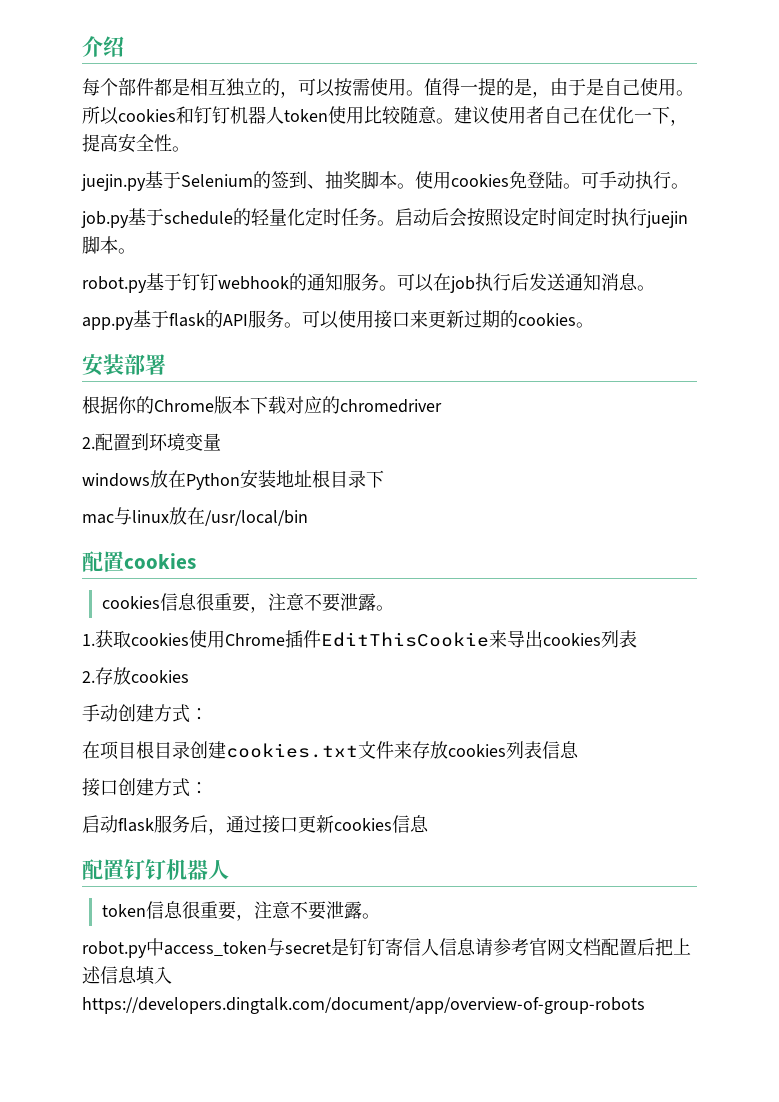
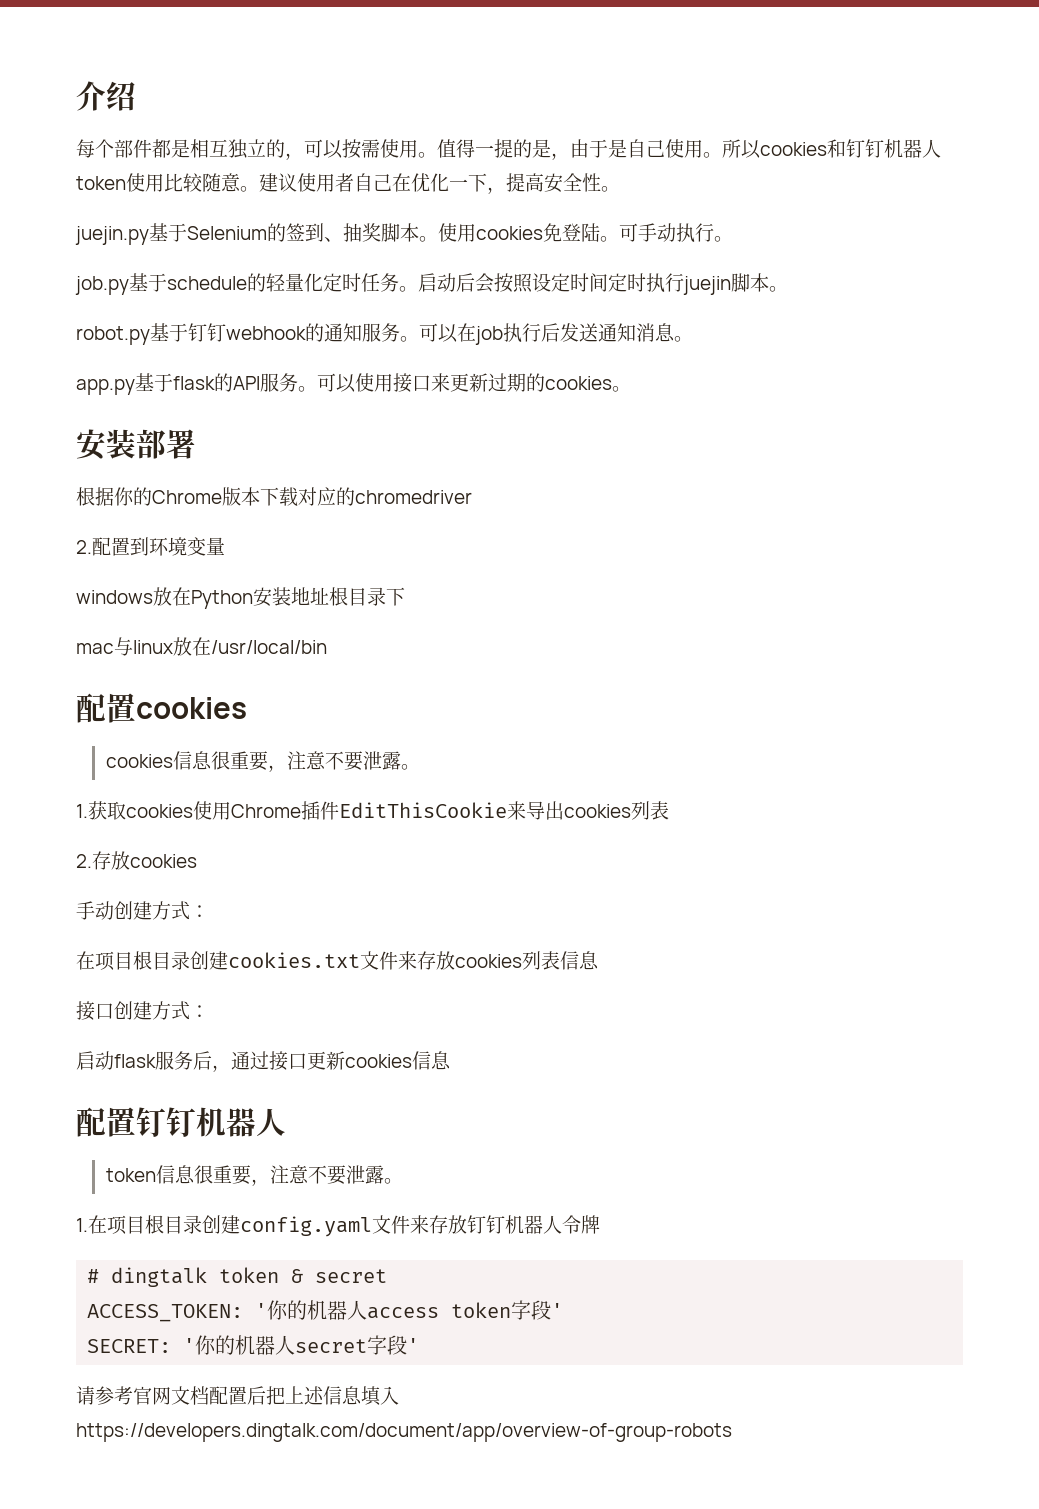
- robot.py中access_token与secret是钉钉寄信人信息请参考官网文档配置后把上述信息填入https://developers.dingtalk.com/document/app/overview-of-group-robots
+ 1.在项目根目录创建config.yaml文件来存放钉钉机器人令牌
+ # dingtalk token & secret
+ ACCESS_TOKEN: '你的机器人access token字段'
+ SECRET: '你的机器人secret字段'
+ 请参考官网文档配置后把上述信息填入https://developers.dingtalk.com/document/app/overview-of-group-robots

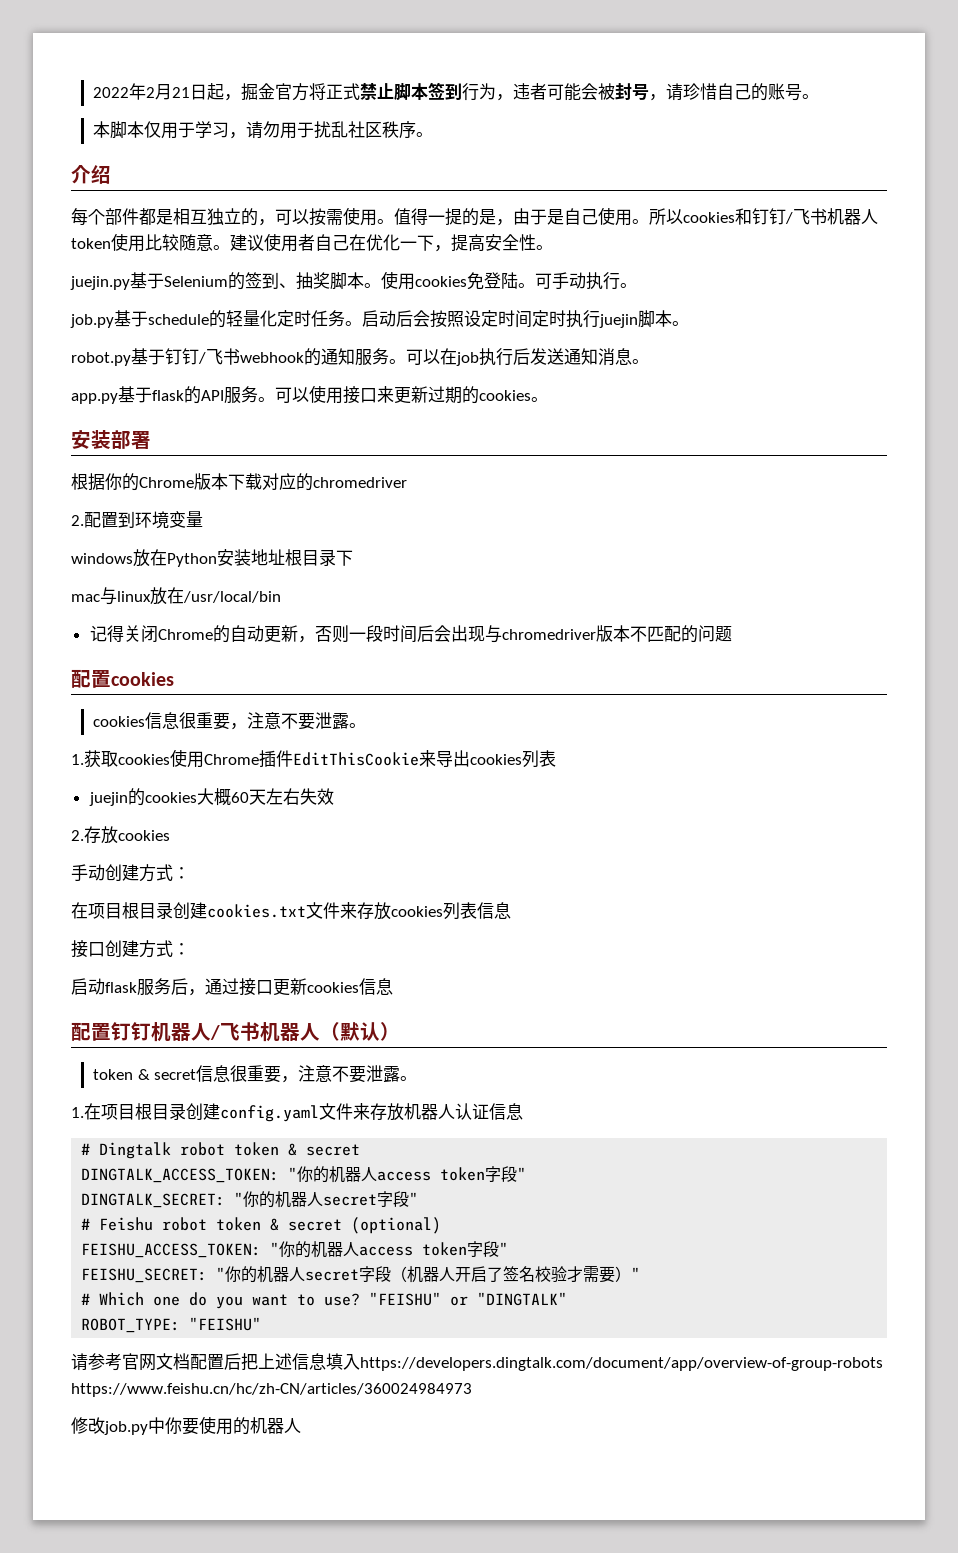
+ 2022年2月21日起，掘金官方将正式禁止脚本签到行为，违者可能会被封号，请珍惜自己的账号。
+ 本脚本仅用于学习，请勿用于扰乱社区秩序。
- 所以cookies和钉钉机器人token使用比较随意。
+ 所以cookies和钉钉/飞书机器人token使用比较随意。
- robot.py基于钉钉webhook的通知服务。
+ robot.py基于钉钉/飞书webhook的通知服务。
+ 记得关闭Chrome的自动更新，否则一段时间后会出现与chromedriver版本不匹配的问题
+ juejin的cookies大概60天左右失效
- 配置钉钉机器人
- token信息很重要，注意不要泄露。
+ 配置钉钉机器人/飞书机器人（默认）
+ token & secret信息很重要，注意不要泄露。
- 1.在项目根目录创建config.yaml文件来存放钉钉机器人令牌
- # dingtalk token & secret
+ 1.在项目根目录创建config.yaml文件来存放机器人认证信息
+ # Dingtalk robot token & secret
- ACCESS_TOKEN: '你的机器人access token字段'
- SECRET: '你的机器人secret字段'
+ DINGTALK_ACCESS_TOKEN: "你的机器人access token字段"
+ DINGTALK_SECRET: "你的机器人secret字段"
+ # Feishu robot token & secret (optional)
+ FEISHU_ACCESS_TOKEN: "你的机器人access token字段"
+ FEISHU_SECRET: "你的机器人secret字段（机器人开启了签名校验才需要）"
+ # Which one do you want to use? "FEISHU" or "DINGTALK"
+ ROBOT_TYPE: "FEISHU"
- 请参考官网文档配置后把上述信息填入https://developers.dingtalk.com/document/app/overview-of-group-robots
+ 请参考官网文档配置后把上述信息填入https://developers.dingtalk.com/document/app/overview-of-group-robots https://www.feishu.cn/hc/zh-CN/articles/360024984973
+ 修改job.py中你要使用的机器人

